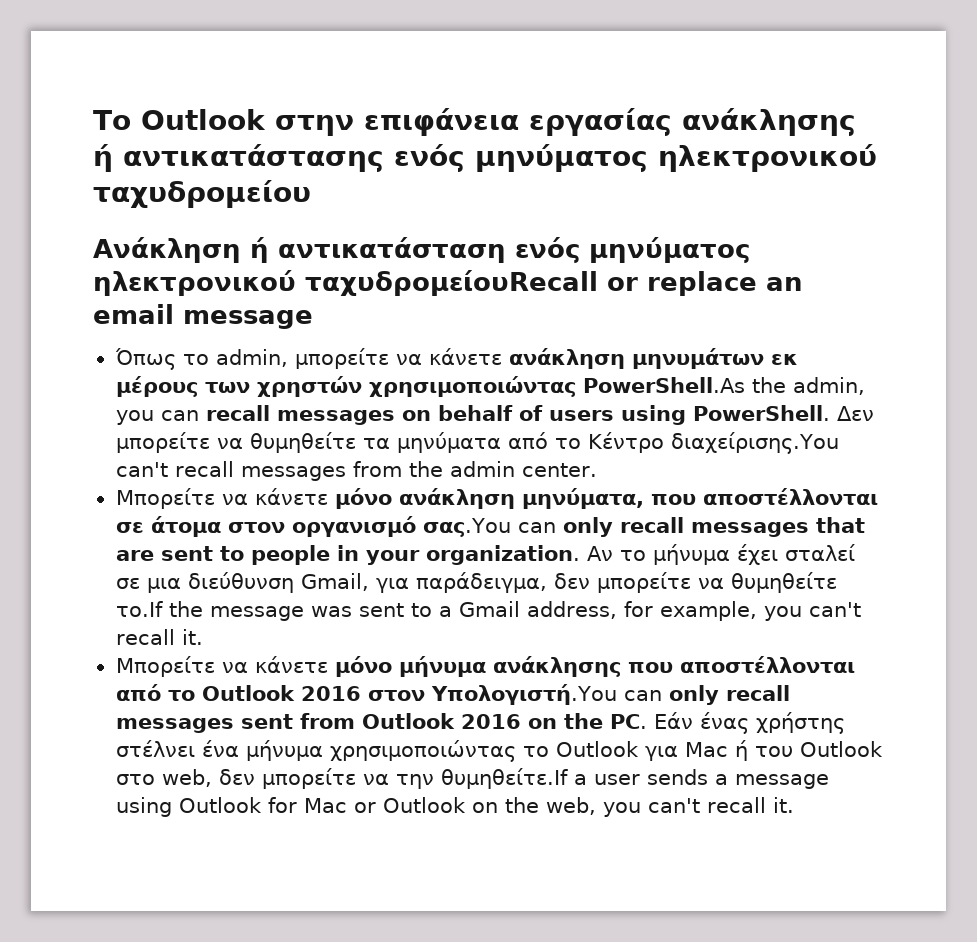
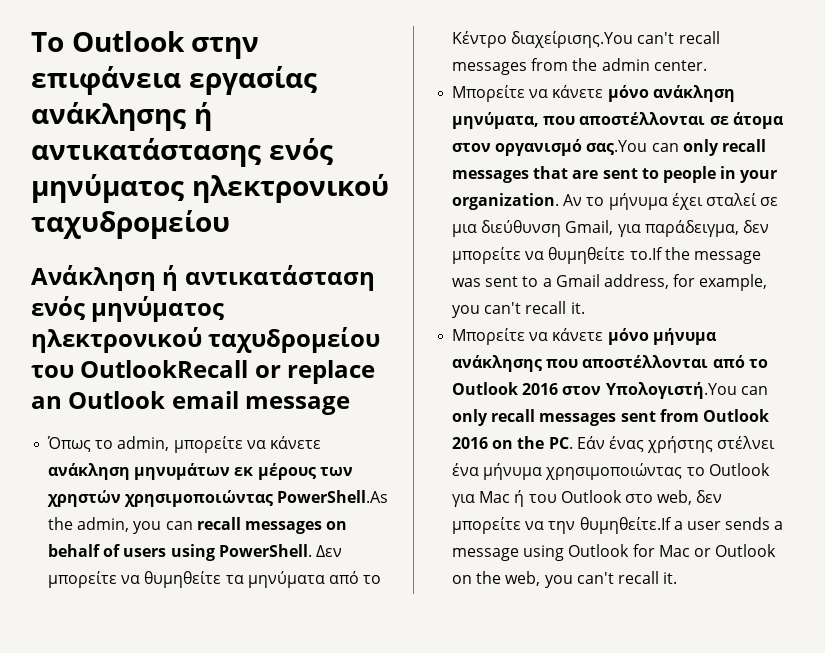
- Ανάκληση ή αντικατάσταση ενός μηνύματος ηλεκτρονικού ταχυδρομείουRecall or replace an email message
+ Ανάκληση ή αντικατάσταση ενός μηνύματος ηλεκτρονικού ταχυδρομείου του OutlookRecall or replace an Outlook email message

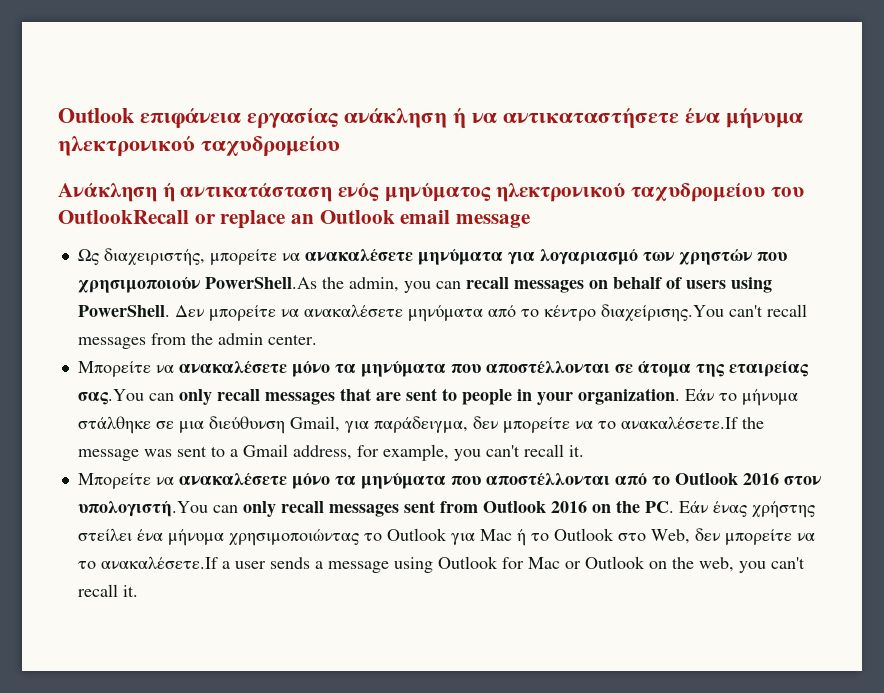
- Το Outlook στην επιφάνεια εργασίας ανάκλησης ή αντικατάστασης ενός μηνύματος ηλεκτρονικού ταχυδρομείου
+ Outlook επιφάνεια εργασίας ανάκληση ή να αντικαταστήσετε ένα μήνυμα ηλεκτρονικού ταχυδρομείου
- Όπως το admin, μπορείτε να κάνετε ανάκληση μηνυμάτων εκ μέρους των χρηστών χρησιμοποιώντας PowerShell.As the admin, you can recall messages on behalf of users using PowerShell.
+ Ως διαχειριστής, μπορείτε να ανακαλέσετε μηνύματα για λογαριασμό των χρηστών που χρησιμοποιούν PowerShell.As the admin, you can recall messages on behalf of users using PowerShell.
- Δεν μπορείτε να θυμηθείτε τα μηνύματα από το Κέντρο διαχείρισης.You can't recall messages from the admin center.
+ Δεν μπορείτε να ανακαλέσετε μηνύματα από το κέντρο διαχείρισης.You can't recall messages from the admin center.
- Μπορείτε να κάνετε μόνο ανάκληση μηνύματα, που αποστέλλονται σε άτομα στον οργανισμό σας.You can only recall messages that are sent to people in your organization.
+ Μπορείτε να ανακαλέσετε μόνο τα μηνύματα που αποστέλλονται σε άτομα της εταιρείας σας.You can only recall messages that are sent to people in your organization.
- Αν το μήνυμα έχει σταλεί σε μια διεύθυνση Gmail, για παράδειγμα, δεν μπορείτε να θυμηθείτε το.If the message was sent to a Gmail address, for example, you can't recall it.
+ Εάν το μήνυμα στάλθηκε σε μια διεύθυνση Gmail, για παράδειγμα, δεν μπορείτε να το ανακαλέσετε.If the message was sent to a Gmail address, for example, you can't recall it.
- Μπορείτε να κάνετε μόνο μήνυμα ανάκλησης που αποστέλλονται από το Outlook 2016 στον Υπολογιστή.You can only recall messages sent from Outlook 2016 on the PC. Εάν ένας χρήστης στέλνει ένα μήνυμα χρησιμοποιώντας το Outlook για Mac ή του Outlook στο web, δεν μπορείτε να την θυμηθείτε.If a user sends a message using Outlook for Mac or Outlook on the web, you can't recall it.
+ Μπορείτε να ανακαλέσετε μόνο τα μηνύματα που αποστέλλονται από το Outlook 2016 στον υπολογιστή.You can only recall messages sent from Outlook 2016 on the PC. Εάν ένας χρήστης στείλει ένα μήνυμα χρησιμοποιώντας το Outlook για Mac ή το Outlook στο Web, δεν μπορείτε να το ανακαλέσετε.If a user sends a message using Outlook for Mac or Outlook on the web, you can't recall it.

